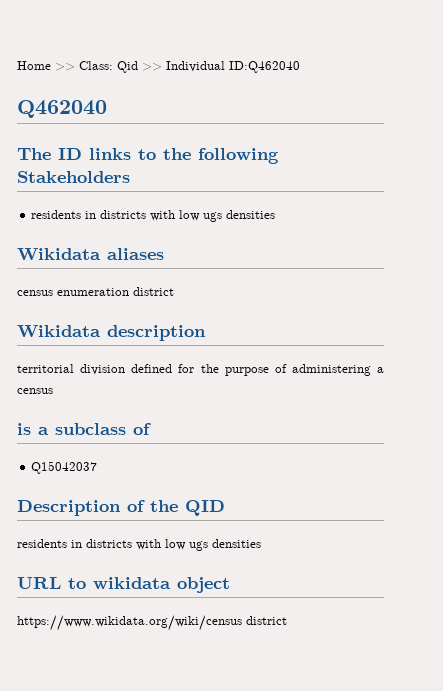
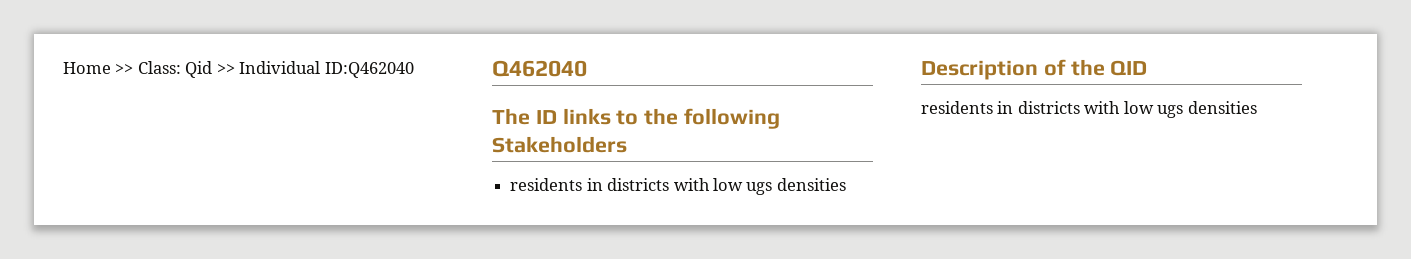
- Wikidata aliases
- census enumeration district
- Wikidata description
- territorial division defined for the purpose of administering a census
- is a subclass of
- Q15042037
- URL to wikidata object
- https://www.wikidata.org/wiki/census district

